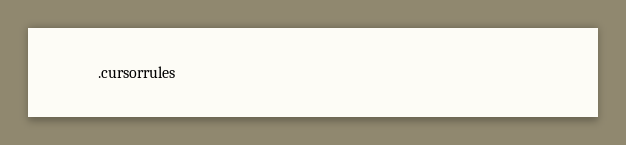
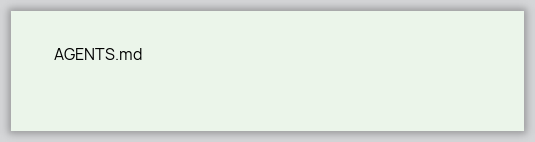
- .cursorrules
+ AGENTS.md

